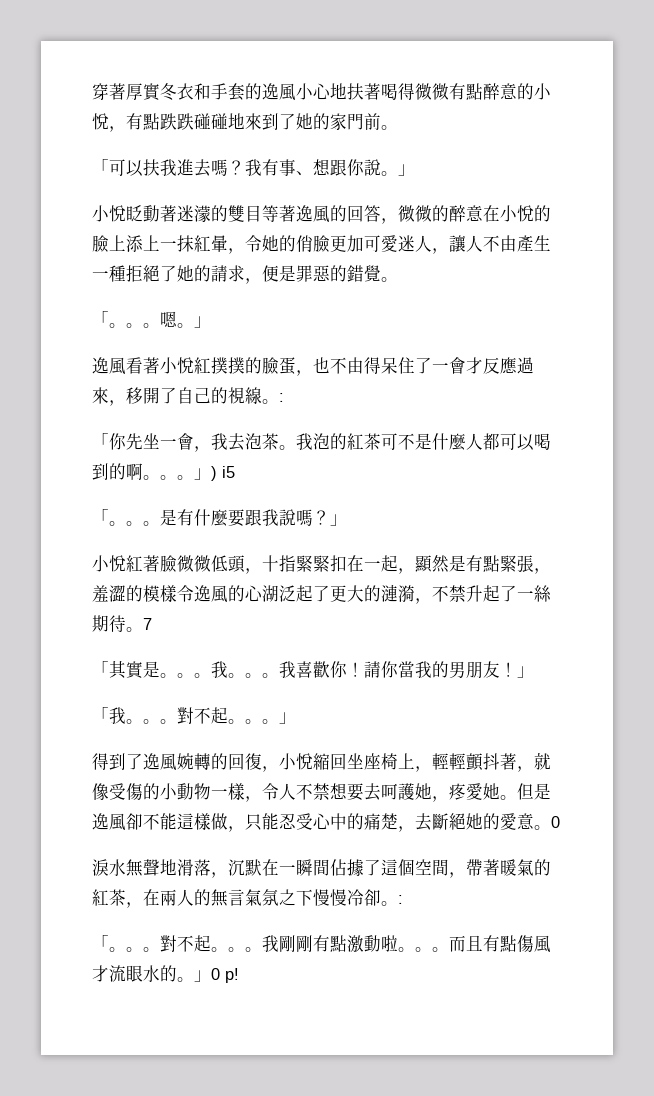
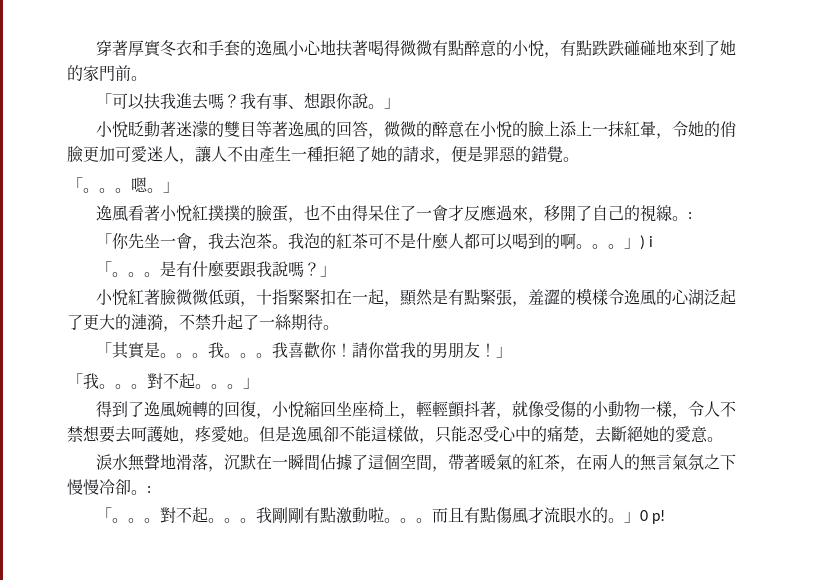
- 。」) i5
+ 。」) i
- 7
- 但是逸風卻不能這樣做，只能忍受心中的痛楚，去斷絕她的愛意。0
+ 但是逸風卻不能這樣做，只能忍受心中的痛楚，去斷絕她的愛意。

